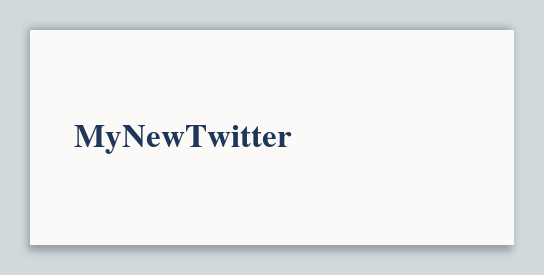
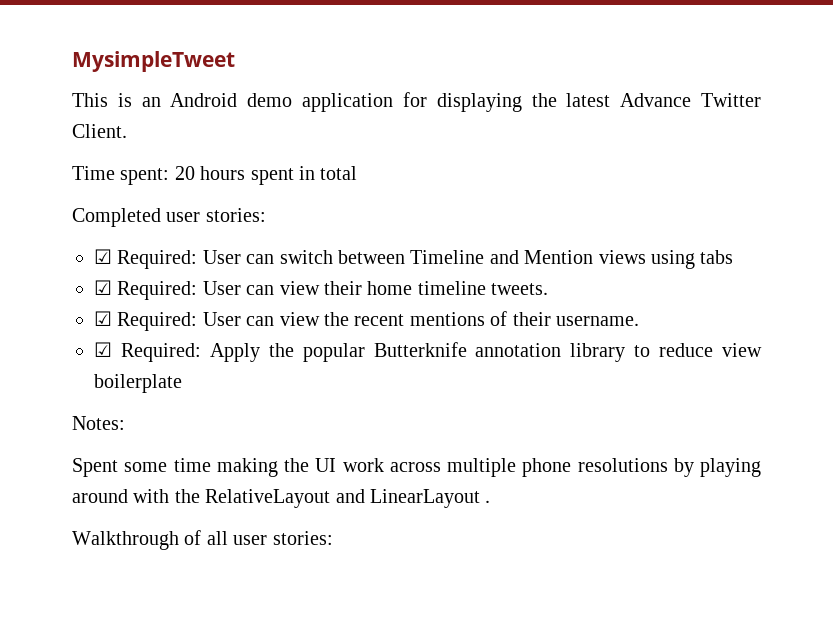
- MyNewTwitter
+ MysimpleTweet
+ This is an Android demo application for displaying the latest Advance Twitter Client.
+ Time spent: 20 hours spent in total
+ Completed user stories:
+ ☑ Required: User can switch between Timeline and Mention views using tabs
+ ☑ Required: User can view their home timeline tweets.
+ ☑ Required: User can view the recent mentions of their username.
+ ☑ Required: Apply the popular Butterknife annotation library to reduce view boilerplate
+ Notes:
+ Spent some time making the UI work across multiple phone resolutions by playing around with the RelativeLayout and LinearLayout .
+ Walkthrough of all user stories:

